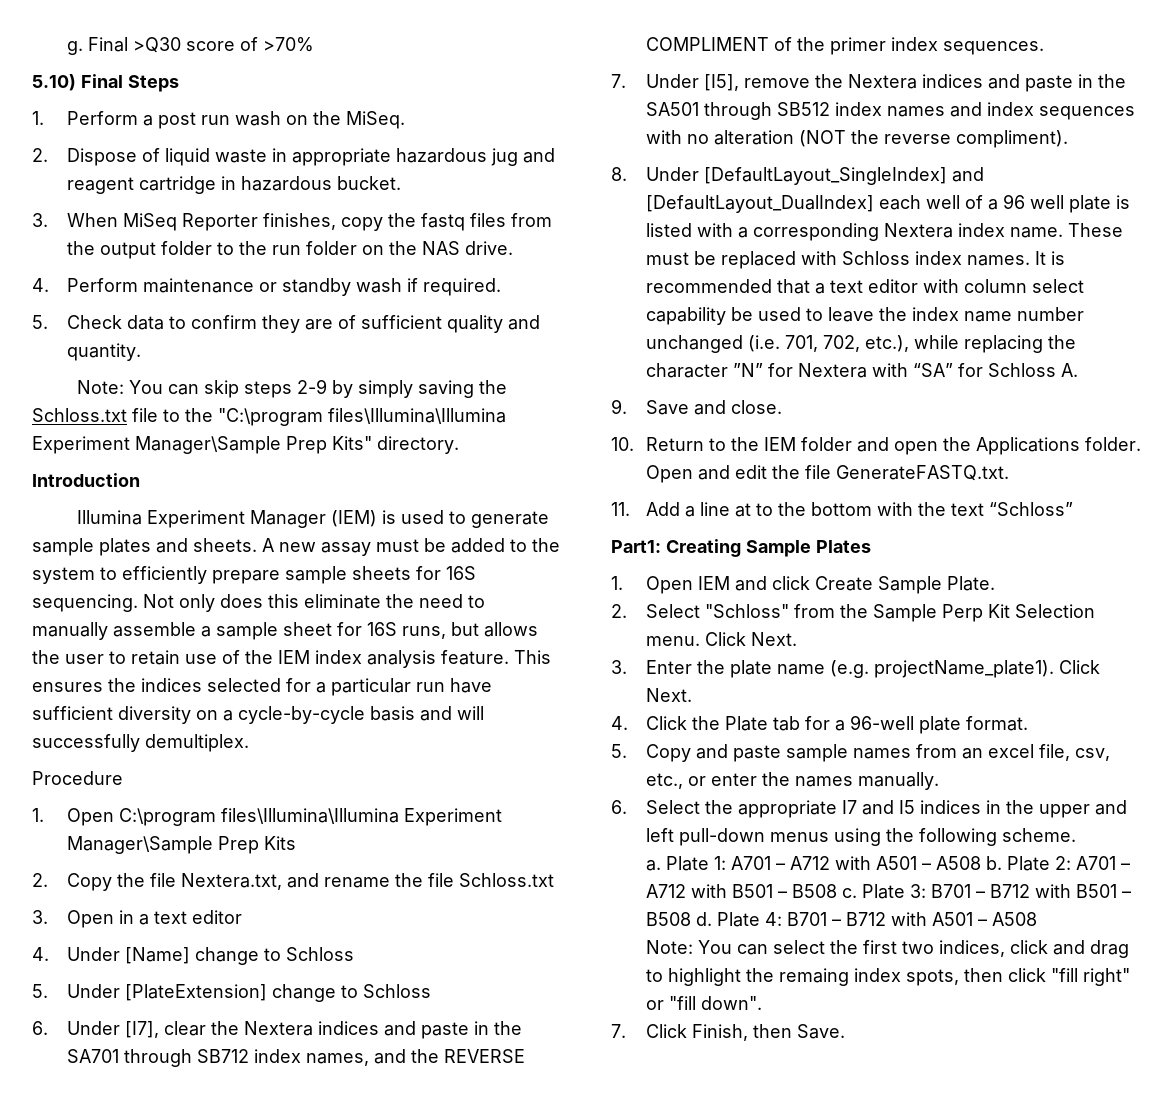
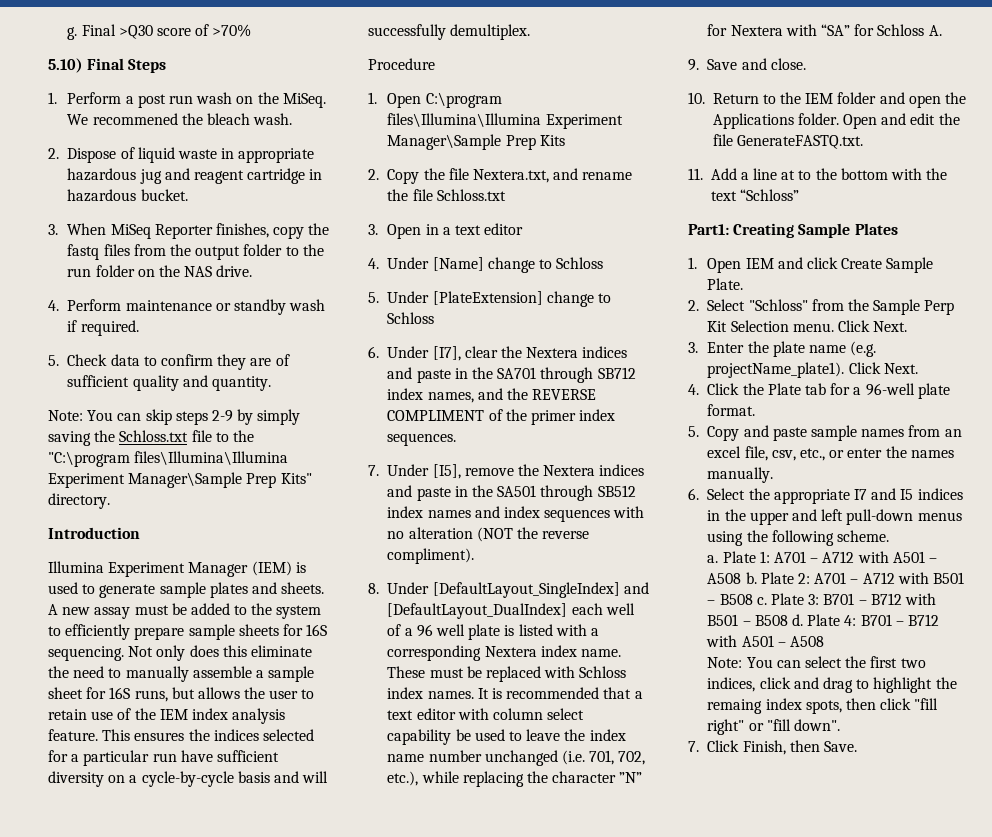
+ We recommened the bleach wash.

